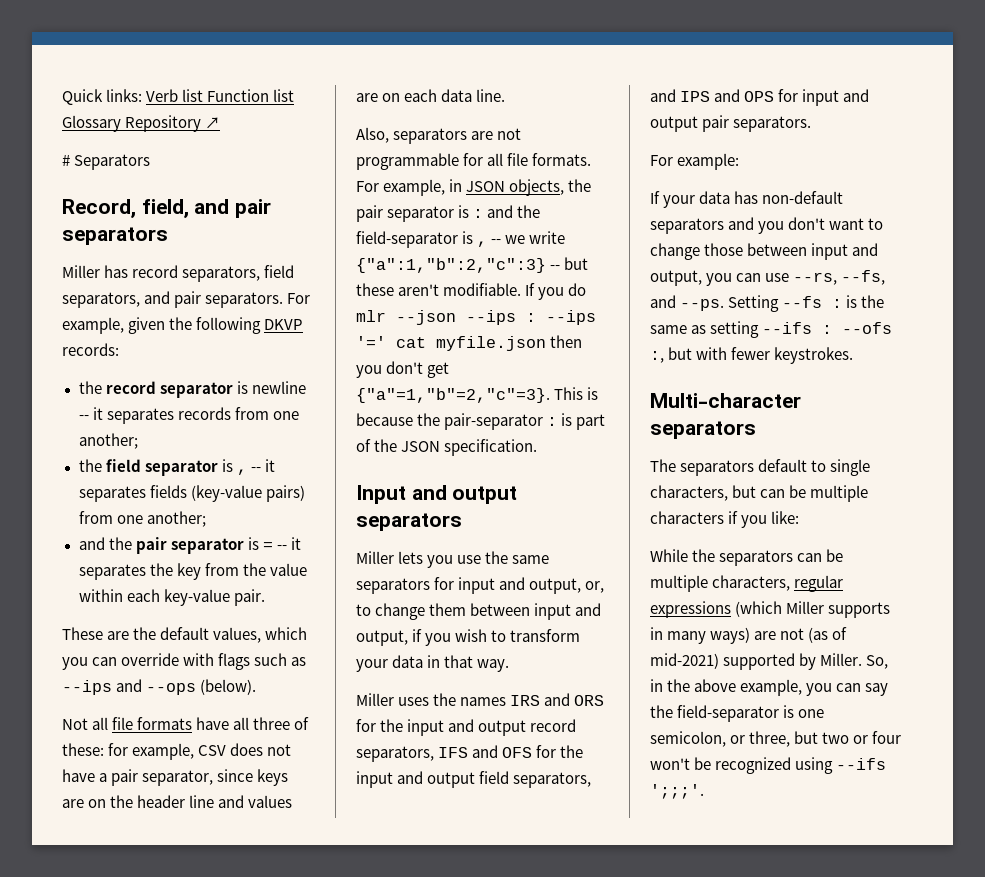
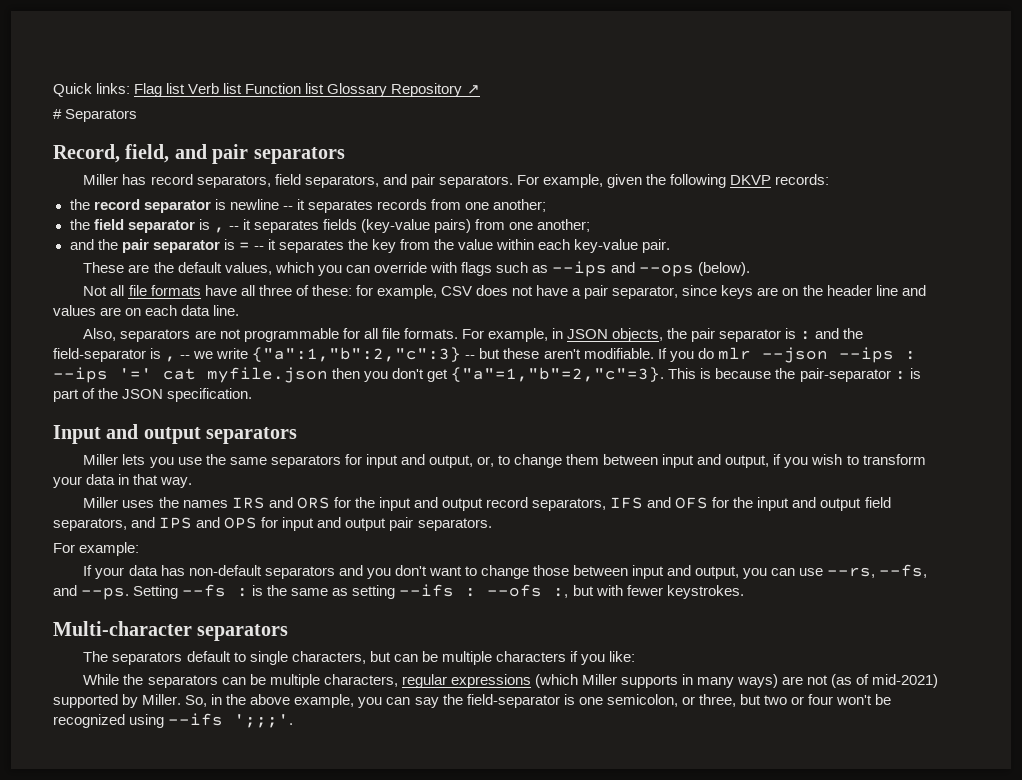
- Quick links: Verb list Function list Glossary Repository ↗
+ Quick links: Flag list Verb list Function list Glossary Repository ↗

